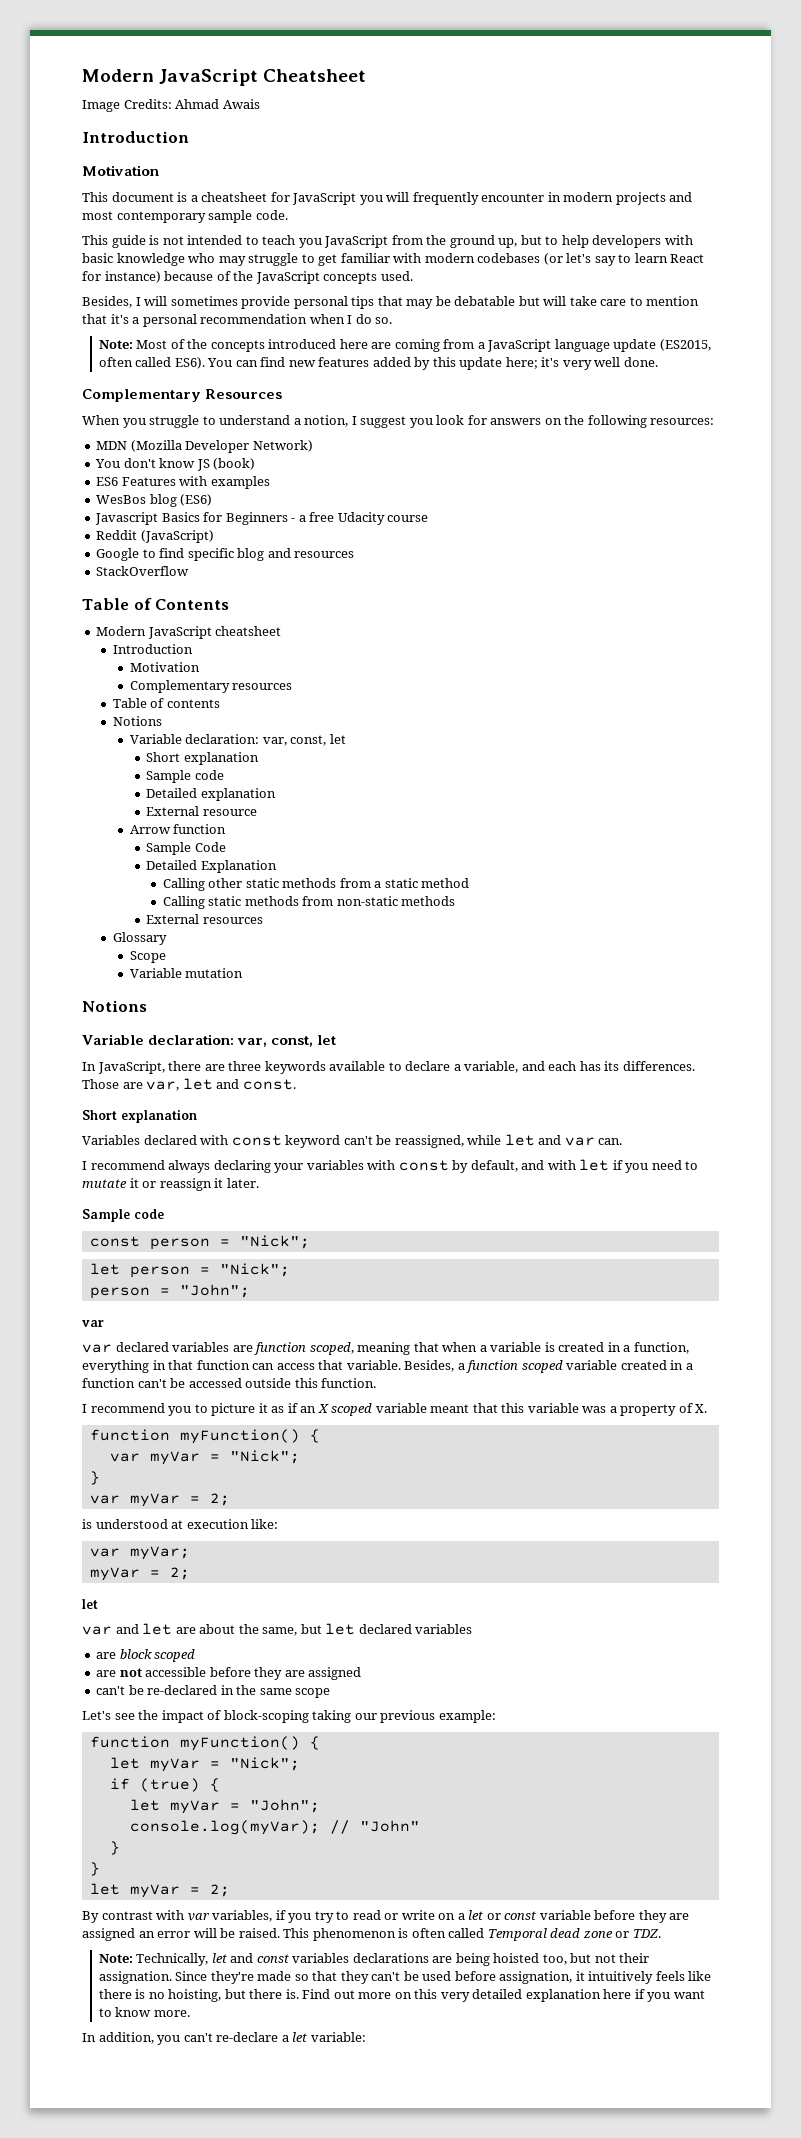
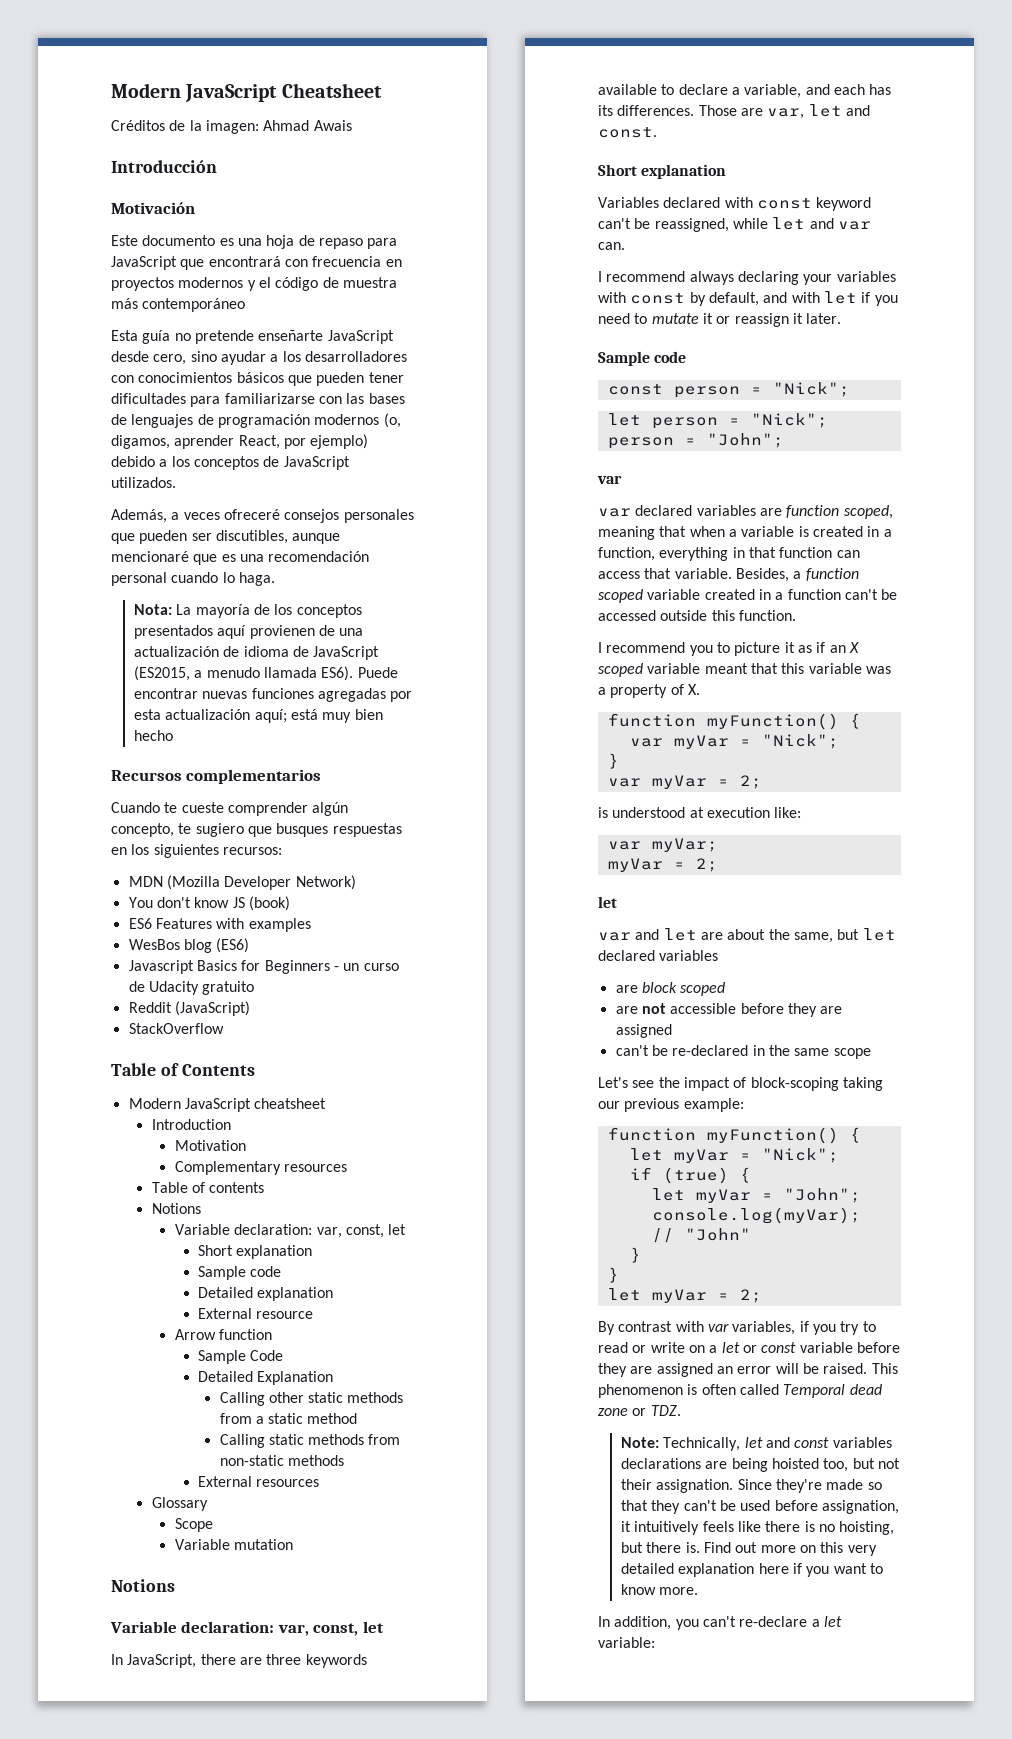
- Image Credits: Ahmad Awais
- Introduction
- Motivation
- This document is a cheatsheet for JavaScript you will frequently encounter in modern projects and most contemporary sample code.
- This guide is not intended to teach you JavaScript from the ground up, but to help developers with basic knowledge who may struggle to get familiar with modern codebases (or let's say to learn React for instance) because of the JavaScript concepts used.
- Besides, I will sometimes provide personal tips that may be debatable but will take care to mention that it's a personal recommendation when I do so.
- Note: Most of the concepts introduced here are coming from a JavaScript language update (ES2015, often called ES6). You can find new features added by this update here; it's very well done.
- Complementary Resources
- When you struggle to understand a notion, I suggest you look for answers on the following resources:
+ Créditos de la imagen: Ahmad Awais
+ Introducción
+ Motivación
+ Este documento es una hoja de repaso para JavaScript que encontrará con frecuencia en proyectos modernos y el código de muestra más contemporáneo
+ Esta guía no pretende enseñarte JavaScript desde cero, sino ayudar a los desarrolladores con conocimientos básicos que pueden tener dificultades para familiarizarse con las bases de lenguajes de programación modernos (o, digamos, aprender React, por ejemplo) debido a los conceptos de JavaScript utilizados.
+ Además, a veces ofreceré consejos personales que pueden ser discutibles, aunque mencionaré que es una recomendación personal cuando lo haga.
+ Nota: La mayoría de los conceptos presentados aquí provienen de una actualización de idioma de JavaScript (ES2015, a menudo llamada ES6). Puede encontrar nuevas funciones agregadas por esta actualización aquí; está muy bien hecho
+ Recursos complementarios
+ Cuando te cueste comprender algún concepto, te sugiero que busques respuestas en los siguientes recursos:
- Javascript Basics for Beginners - a free Udacity course
+ Javascript Basics for Beginners - un curso de Udacity gratuito
  Reddit (JavaScript)
- Google to find specific blog and resources

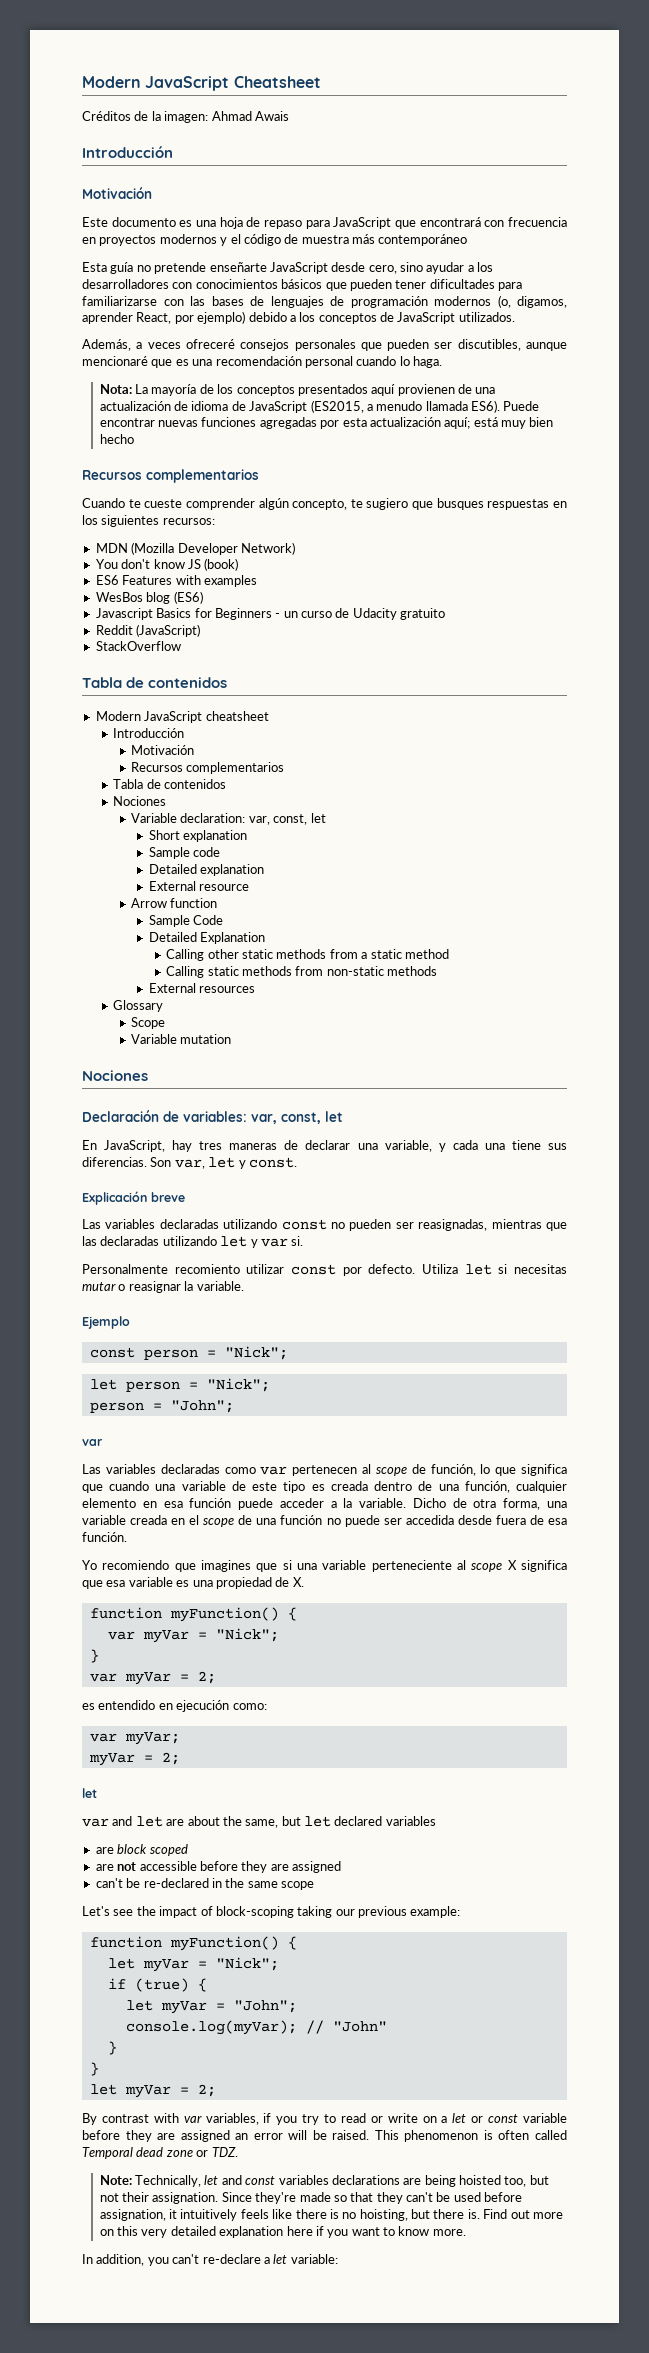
  StackOverflow
- Table of Contents
+ Tabla de contenidos
  Modern JavaScript cheatsheet
- Introduction
- Motivation
- Complementary resources
- Table of contents
- Notions
+ Introducción
+ Motivación
+ Recursos complementarios
+ Tabla de contenidos
+ Nociones
  Variable mutation
- Notions
- Variable declaration: var, const, let
- In JavaScript, there are three keywords available to declare a variable, and each has its differences. Those are var, let and const.
- Short explanation
- Variables declared with const keyword can't be reassigned, while let and var can.
- I recommend always declaring your variables with const by default, and with let if you need to mutate it or reassign it later.
- Sample code
+ Nociones
+ Declaración de variables: var, const, let
+ En JavaScript, hay tres maneras de declarar una variable, y cada una tiene sus diferencias. Son var, let y const.
+ Explicación breve
+ Las variables declaradas utilizando const no pueden ser reasignadas, mientras que las declaradas utilizando let y var si.
+ Personalmente recomiento utilizar const por defecto. Utiliza let si necesitas mutar o reasignar la variable.
+ Ejemplo
- var declared variables are function scoped, meaning that when a variable is created in a function, everything in that function can access that variable. Besides, a function scoped variable created in a function can't be accessed outside this function.
- I recommend you to picture it as if an X scoped variable meant that this variable was a property of X.
+ Las variables declaradas como var pertenecen al scope de función, lo que significa que cuando una variable de este tipo es creada dentro de una función, cualquier elemento en esa función puede acceder a la variable. Dicho de otra forma, una variable creada en el scope de una función no puede ser accedida desde fuera de esa función.
+ Yo recomiendo que imagines que si una variable perteneciente al scope X significa que esa variable es una propiedad de X.
- is understood at execution like:
+ es entendido en ejecución como:

